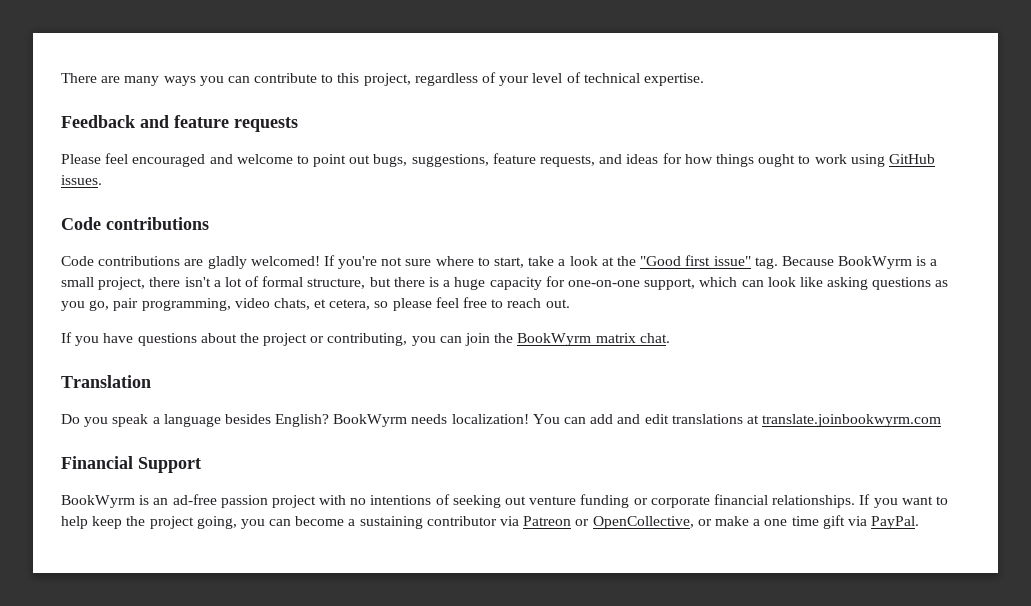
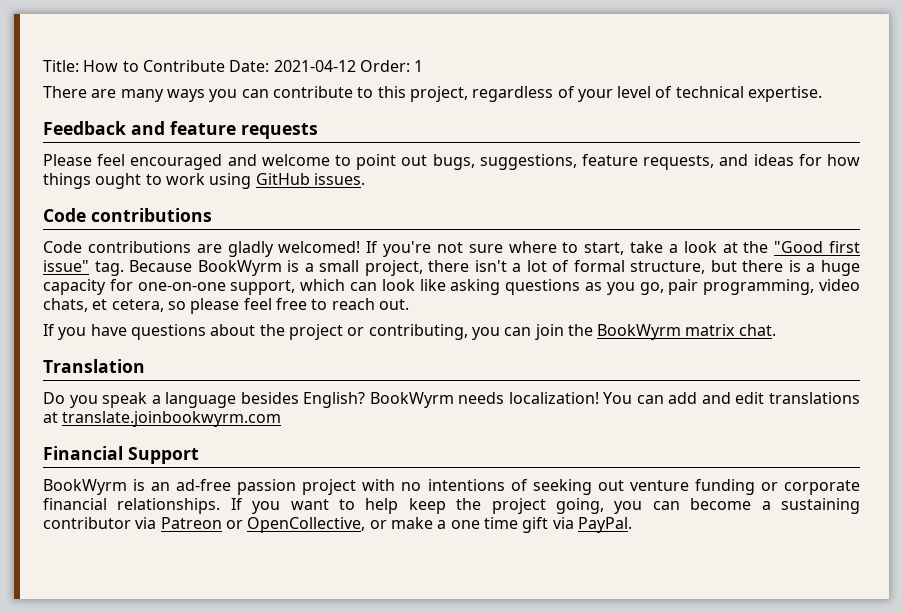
+ Title: How to Contribute Date: 2021-04-12 Order: 1

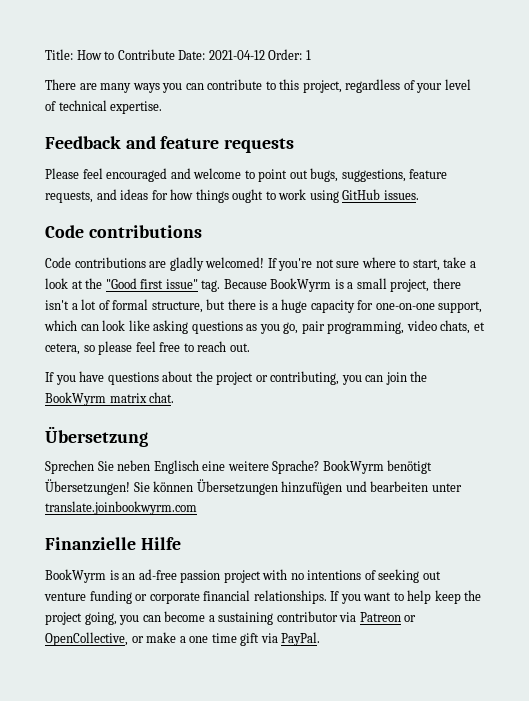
- Translation
- Do you speak a language besides English? BookWyrm needs localization! You can add and edit translations at translate.joinbookwyrm.com
+ Übersetzung
+ Sprechen Sie neben Englisch eine weitere Sprache? BookWyrm benötigt Übersetzungen! Sie können Übersetzungen hinzufügen und bearbeiten unter translate.joinbookwyrm.com
- Financial Support
+ Finanzielle Hilfe

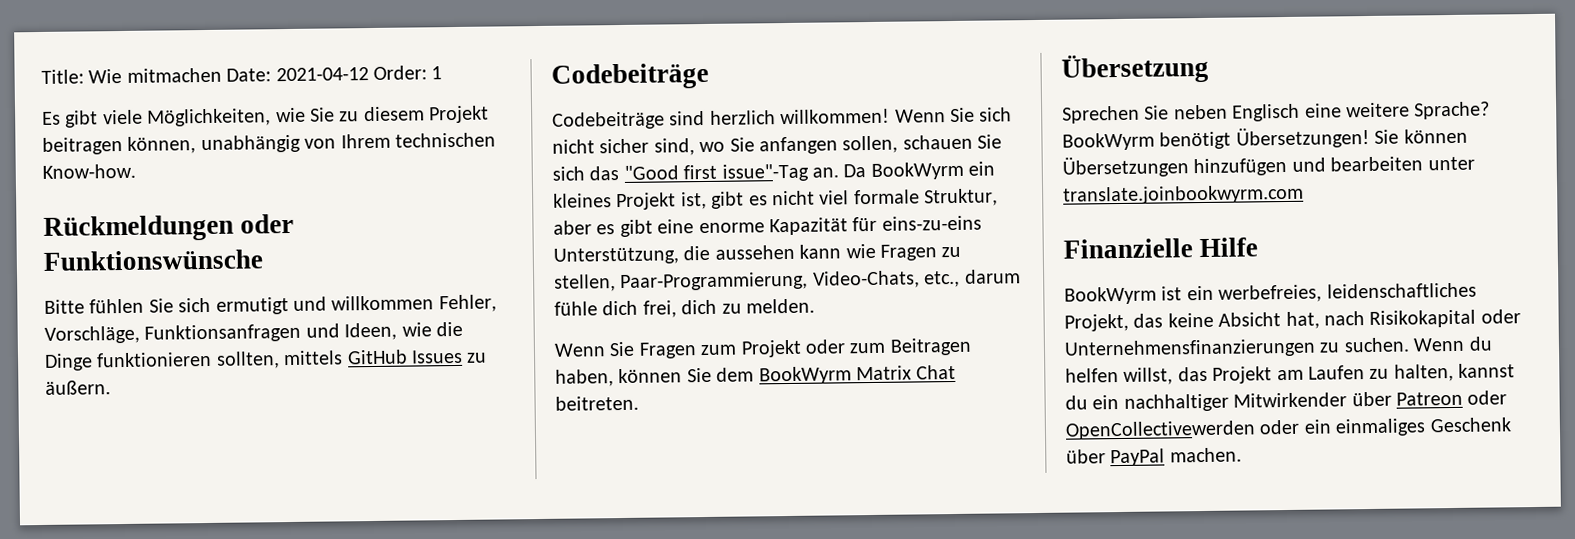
- Title: How to Contribute Date: 2021-04-12 Order: 1
+ Title: Wie mitmachen Date: 2021-04-12 Order: 1
- There are many ways you can contribute to this project, regardless of your level of technical expertise.
- Feedback and feature requests
- Please feel encouraged and welcome to point out bugs, suggestions, feature requests, and ideas for how things ought to work using GitHub issues.
- Code contributions
- Code contributions are gladly welcomed! If you're not sure where to start, take a look at the "Good first issue" tag. Because BookWyrm is a small project, there isn't a lot of formal structure, but there is a huge capacity for one-on-one support, which can look like asking questions as you go, pair programming, video chats, et cetera, so please feel free to reach out.
- If you have questions about the project or contributing, you can join the BookWyrm matrix chat.
+ Es gibt viele Möglichkeiten, wie Sie zu diesem Projekt beitragen können, unabhängig von Ihrem technischen Know-how.
+ Rückmeldungen oder Funktionswünsche
+ Bitte fühlen Sie sich ermutigt und willkommen Fehler, Vorschläge, Funktionsanfragen und Ideen, wie die Dinge funktionieren sollten, mittels GitHub Issues zu äußern.
+ Codebeiträge
+ Codebeiträge sind herzlich willkommen! Wenn Sie sich nicht sicher sind, wo Sie anfangen sollen, schauen Sie sich das "Good first issue"-Tag an. Da BookWyrm ein kleines Projekt ist, gibt es nicht viel formale Struktur, aber es gibt eine enorme Kapazität für eins-zu-eins Unterstützung, die aussehen kann wie Fragen zu stellen, Paar-Programmierung, Video-Chats, etc., darum fühle dich frei, dich zu melden.
+ Wenn Sie Fragen zum Projekt oder zum Beitragen haben, können Sie dem BookWyrm Matrix Chat beitreten.
- BookWyrm is an ad-free passion project with no intentions of seeking out venture funding or corporate financial relationships. If you want to help keep the project going, you can become a sustaining contributor via Patreon or OpenCollective, or make a one time gift via PayPal.
+ BookWyrm ist ein werbefreies, leidenschaftliches Projekt, das keine Absicht hat, nach Risikokapital oder Unternehmensfinanzierungen zu suchen. Wenn du helfen willst, das Projekt am Laufen zu halten, kannst du ein nachhaltiger Mitwirkender über Patreon oder OpenCollectivewerden oder ein einmaliges Geschenk über PayPal machen.

